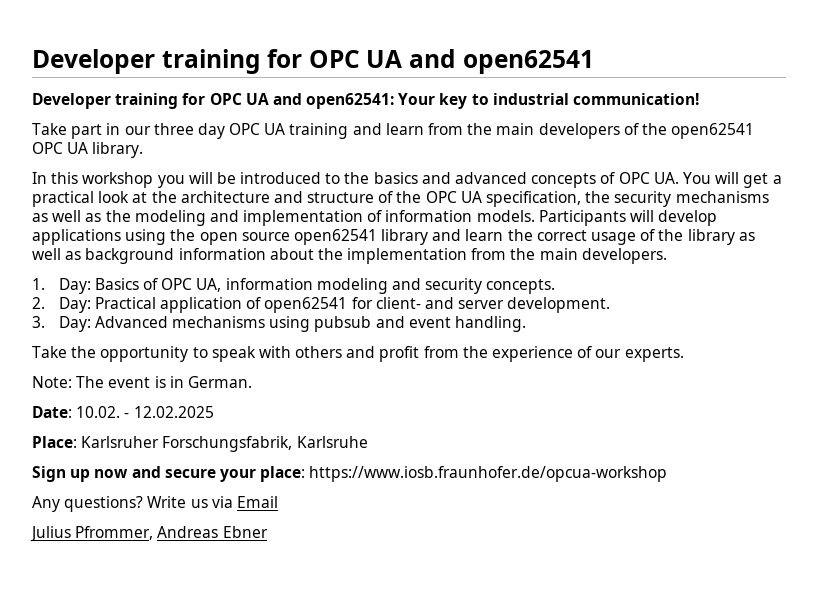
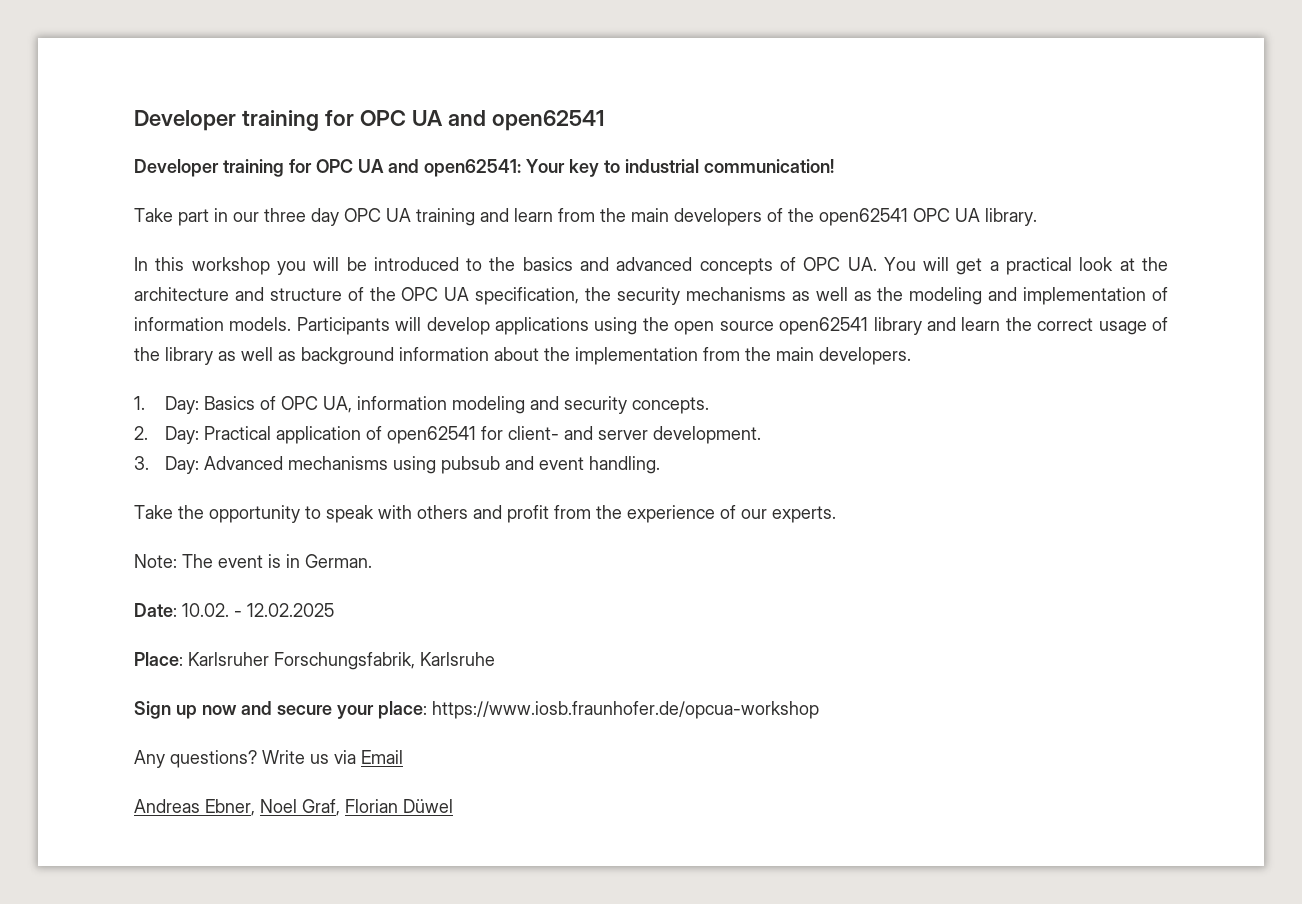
- Julius Pfrommer, Andreas Ebner
+ Andreas Ebner, Noel Graf, Florian Düwel

